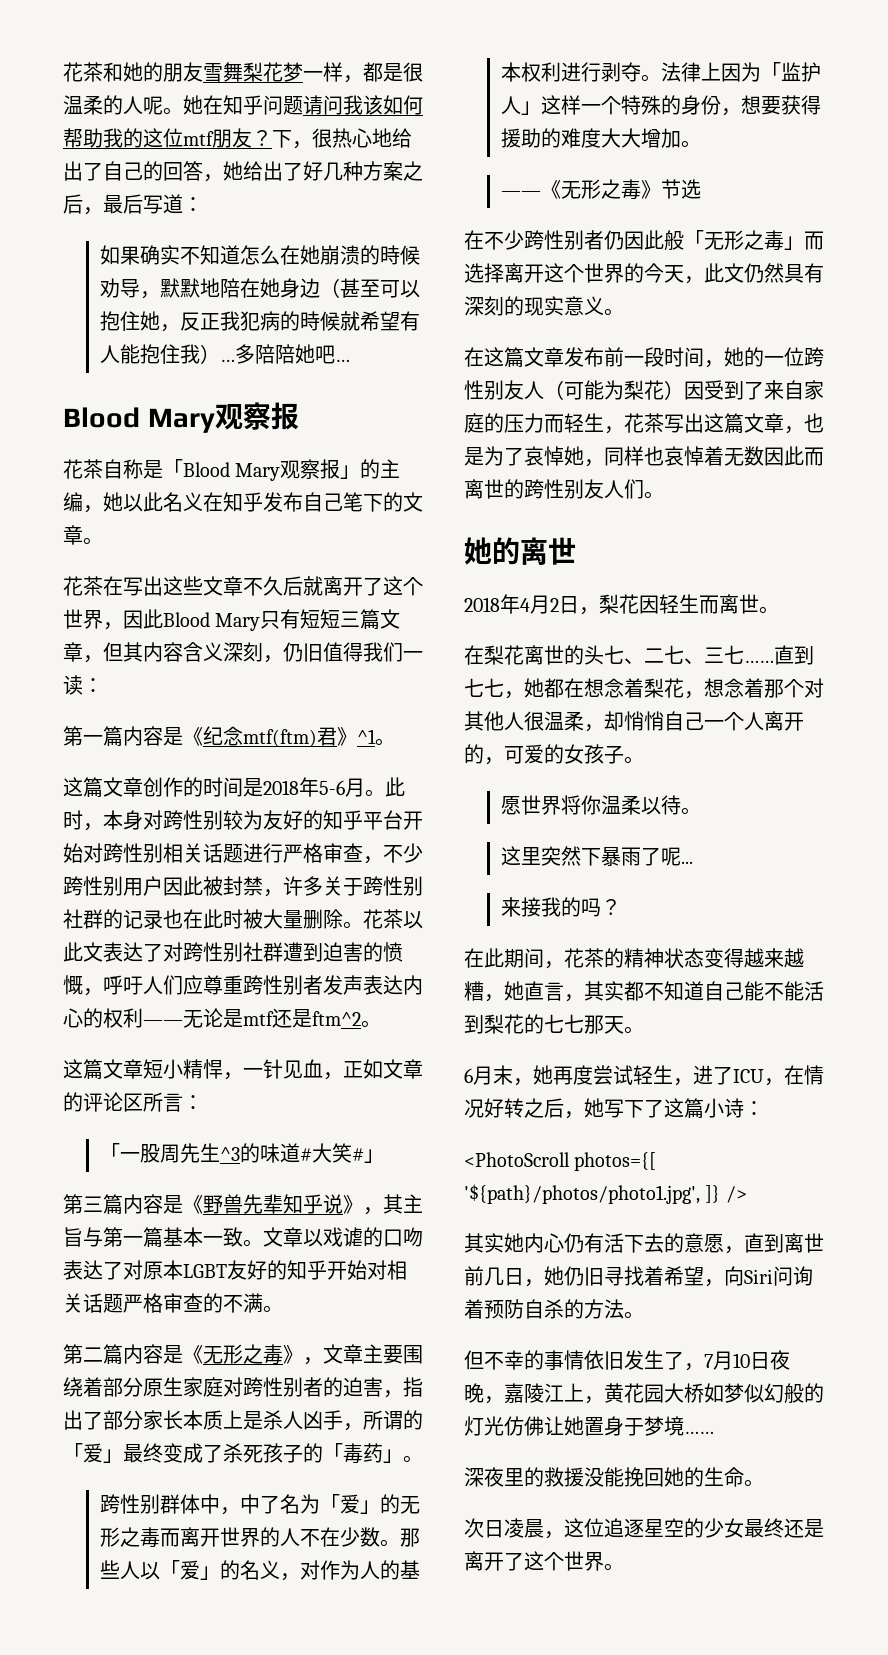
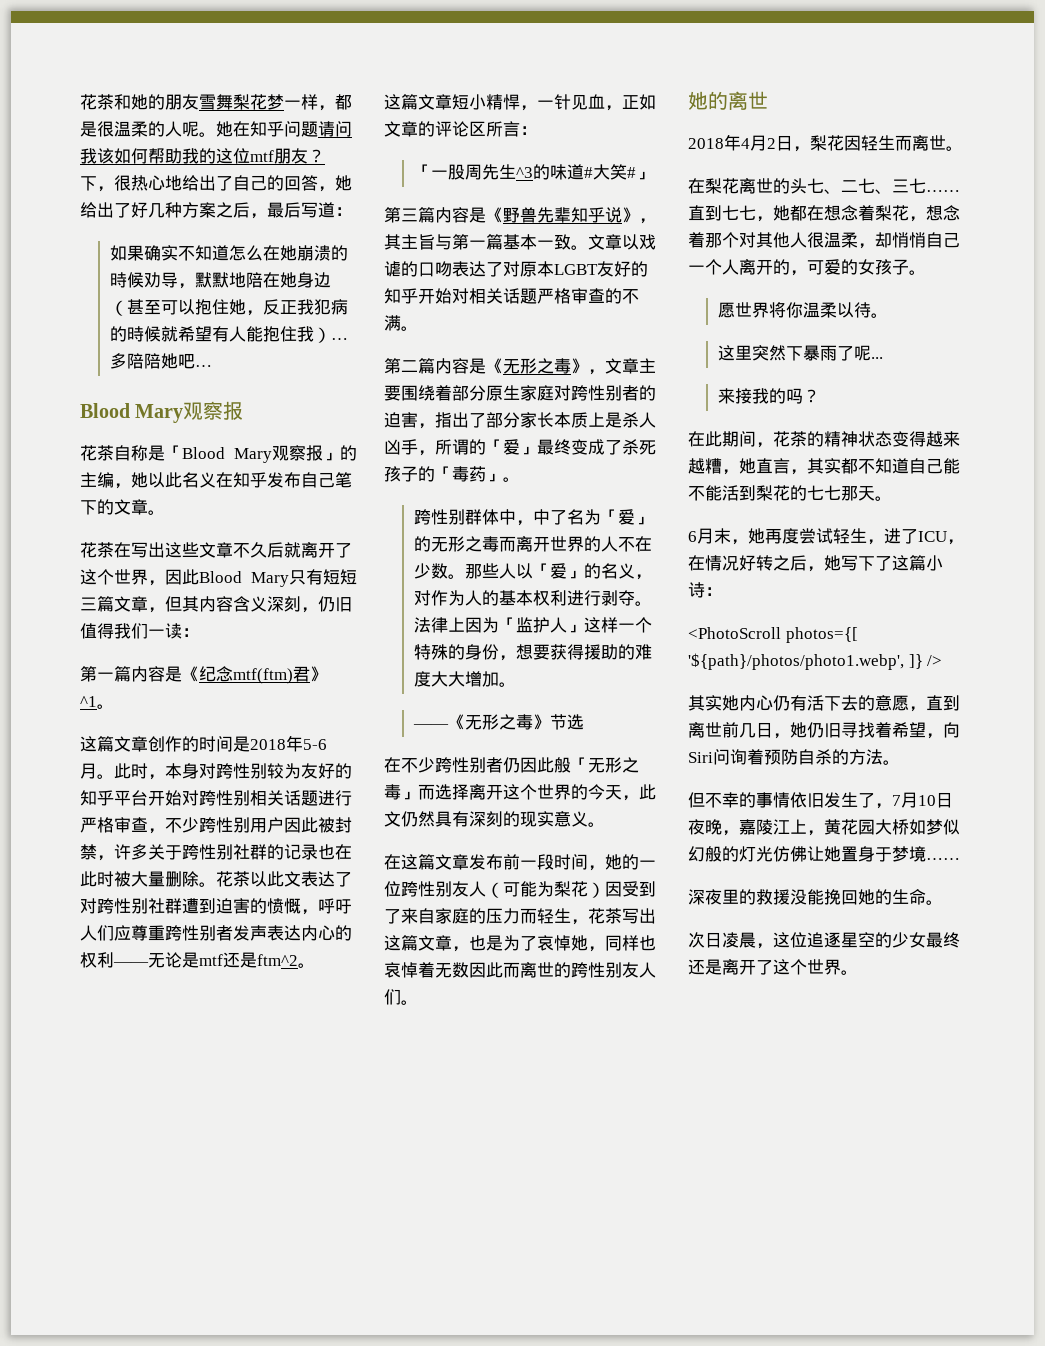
- <PhotoScroll photos={[ '${path}/photos/photo1.jpg', ]} />
+ <PhotoScroll photos={[ '${path}/photos/photo1.webp', ]} />

